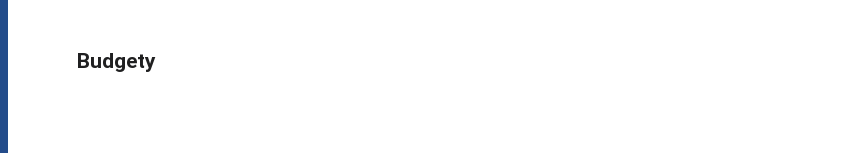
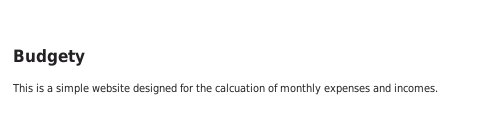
+ This is a simple website designed for the calcuation of monthly expenses and incomes.

